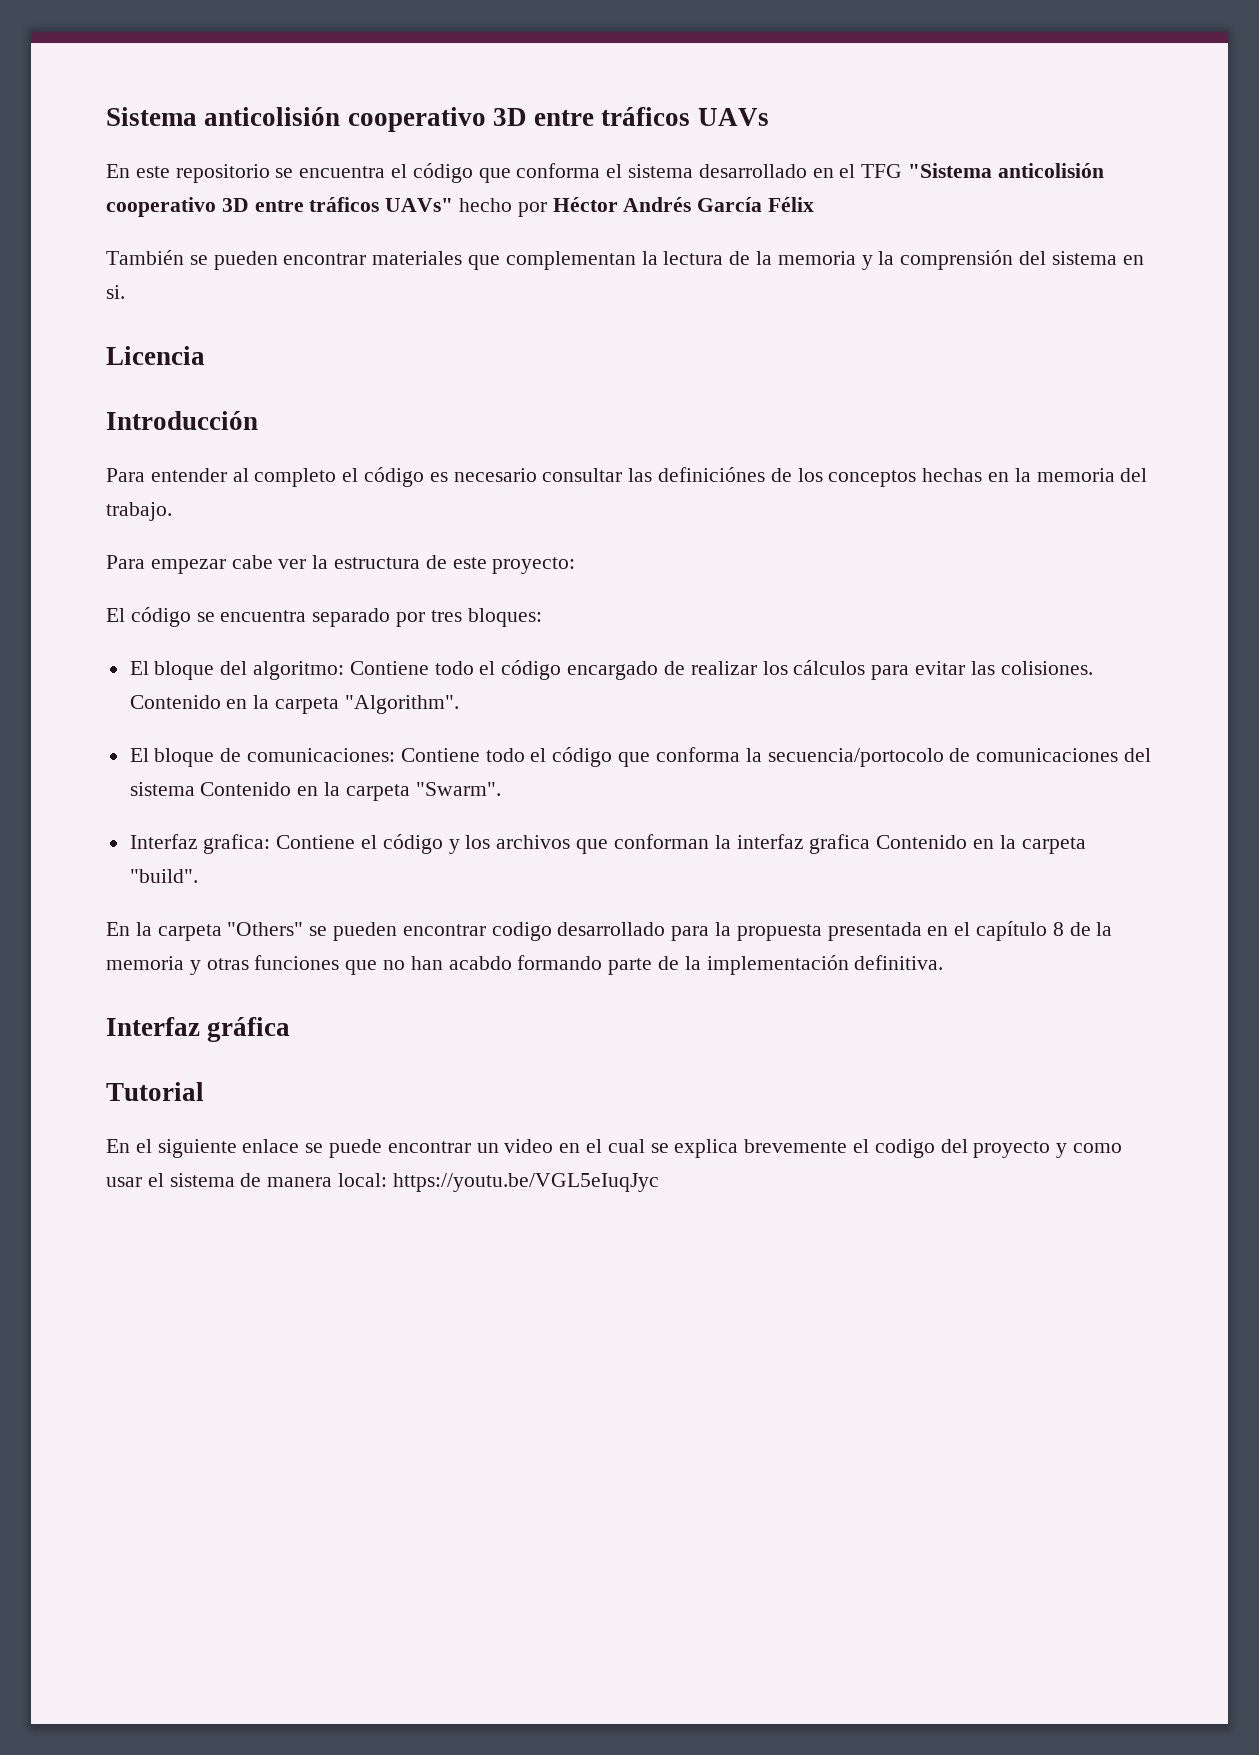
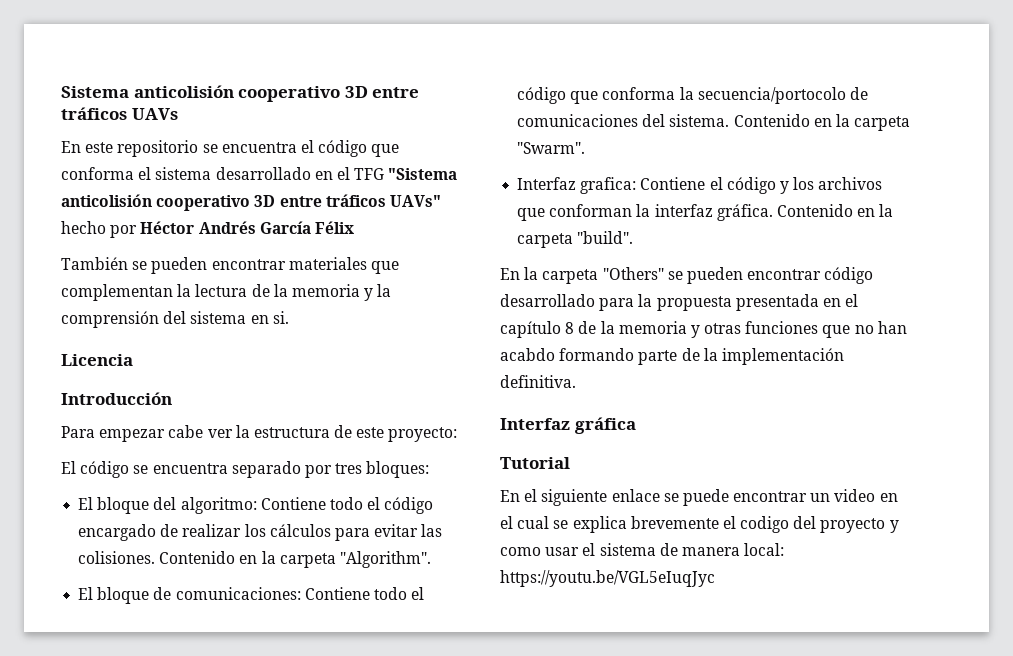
- Para entender al completo el código es necesario consultar las definiciónes de los conceptos hechas en la memoria del trabajo.
- El bloque de comunicaciones: Contiene todo el código que conforma la secuencia/portocolo de comunicaciones del sistema Contenido en la carpeta "Swarm".
+ El bloque de comunicaciones: Contiene todo el código que conforma la secuencia/portocolo de comunicaciones del sistema. Contenido en la carpeta "Swarm".
- Interfaz grafica: Contiene el código y los archivos que conforman la interfaz grafica Contenido en la carpeta "build".
+ Interfaz grafica: Contiene el código y los archivos que conforman la interfaz gráfica. Contenido en la carpeta "build".
- En la carpeta "Others" se pueden encontrar codigo desarrollado para la propuesta presentada en el capítulo 8 de la memoria y otras funciones que no han acabdo formando parte de la implementación definitiva.
+ En la carpeta "Others" se pueden encontrar código desarrollado para la propuesta presentada en el capítulo 8 de la memoria y otras funciones que no han acabdo formando parte de la implementación definitiva.

